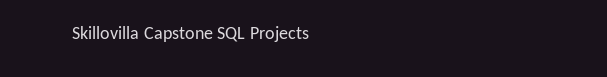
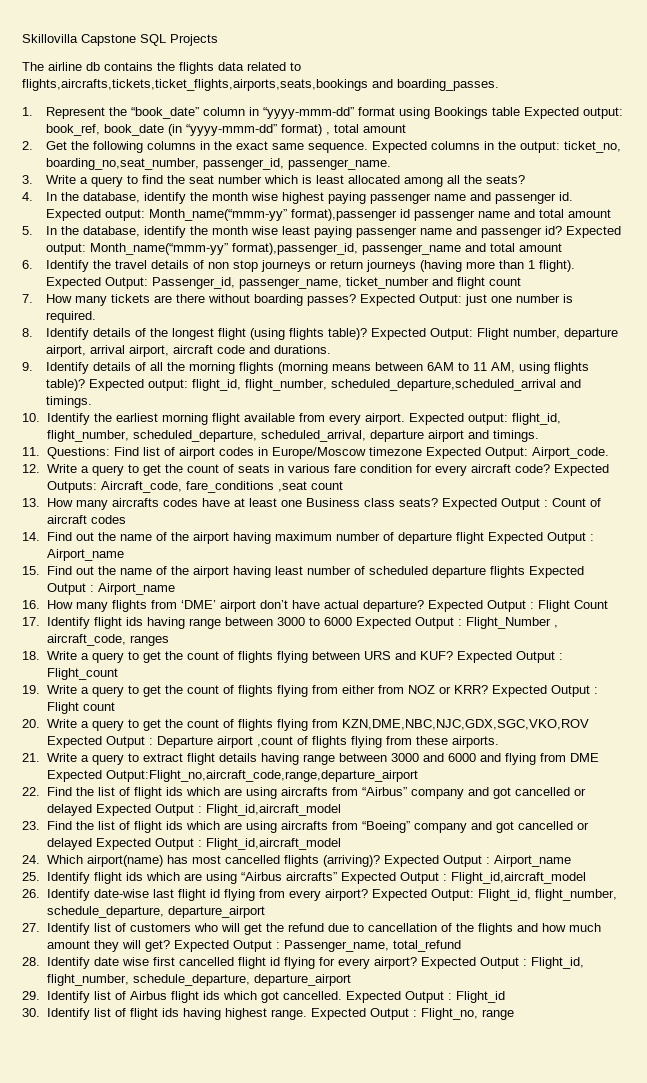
+ The airline db contains the flights data related to flights,aircrafts,tickets,ticket_flights,airports,seats,bookings and boarding_passes.
+ 1. Represent the “book_date” column in “yyyy-mmm-dd” format using Bookings table Expected output: book_ref, book_date (in “yyyy-mmm-dd” format) , total amount
+ 2. Get the following columns in the exact same sequence. Expected columns in the output: ticket_no, boarding_no,seat_number, passenger_id, passenger_name.
+ 3. Write a query to find the seat number which is least allocated among all the seats?
+ 4. In the database, identify the month wise highest paying passenger name and passenger id. Expected output: Month_name(“mmm-yy” format),passenger id passenger name and total amount
+ 5. In the database, identify the month wise least paying passenger name and passenger id? Expected output: Month_name(“mmm-yy” format),passenger_id, passenger_name and total amount
+ 6. Identify the travel details of non stop journeys or return journeys (having more than 1 flight). Expected Output: Passenger_id, passenger_name, ticket_number and flight count
+ 7. How many tickets are there without boarding passes? Expected Output: just one number is required.
+ 8. Identify details of the longest flight (using flights table)? Expected Output: Flight number, departure airport, arrival airport, aircraft code and durations.
+ 9. Identify details of all the morning flights (morning means between 6AM to 11 AM, using flights table)? Expected output: flight_id, flight_number, scheduled_departure,scheduled_arrival and timings.
+ 10. Identify the earliest morning flight available from every airport. Expected output: flight_id, flight_number, scheduled_departure, scheduled_arrival, departure airport and timings.
+ 11. Questions: Find list of airport codes in Europe/Moscow timezone Expected Output: Airport_code.
+ 12. Write a query to get the count of seats in various fare condition for every aircraft code? Expected Outputs: Aircraft_code, fare_conditions ,seat count
+ 13. How many aircrafts codes have at least one Business class seats? Expected Output : Count of aircraft codes
+ 14. Find out the name of the airport having maximum number of departure flight Expected Output : Airport_name
+ 15. Find out the name of the airport having least number of scheduled departure flights Expected Output : Airport_name
+ 16. How many flights from ‘DME’ airport don’t have actual departure? Expected Output : Flight Count
+ 17. Identify flight ids having range between 3000 to 6000 Expected Output : Flight_Number , aircraft_code, ranges
+ 18. Write a query to get the count of flights flying between URS and KUF? Expected Output : Flight_count
+ 19. Write a query to get the count of flights flying from either from NOZ or KRR? Expected Output : Flight count
+ 20. Write a query to get the count of flights flying from KZN,DME,NBC,NJC,GDX,SGC,VKO,ROV Expected Output : Departure airport ,count of flights flying from these airports.
+ 21. Write a query to extract flight details having range between 3000 and 6000 and flying from DME Expected Output:Flight_no,aircraft_code,range,departure_airport
+ 22. Find the list of flight ids which are using aircrafts from “Airbus” company and got cancelled or delayed Expected Output : Flight_id,aircraft_model
+ 23. Find the list of flight ids which are using aircrafts from “Boeing” company and got cancelled or delayed Expected Output : Flight_id,aircraft_model
+ 24. Which airport(name) has most cancelled flights (arriving)? Expected Output : Airport_name
+ 25. Identify flight ids which are using “Airbus aircrafts” Expected Output : Flight_id,aircraft_model
+ 26. Identify date-wise last flight id flying from every airport? Expected Output: Flight_id, flight_number, schedule_departure, departure_airport
+ 27. Identify list of customers who will get the refund due to cancellation of the flights and how much amount they will get? Expected Output : Passenger_name, total_refund
+ 28. Identify date wise first cancelled flight id flying for every airport? Expected Output : Flight_id, flight_number, schedule_departure, departure_airport
+ 29. Identify list of Airbus flight ids which got cancelled. Expected Output : Flight_id
+ 30. Identify list of flight ids having highest range. Expected Output : Flight_no, range

